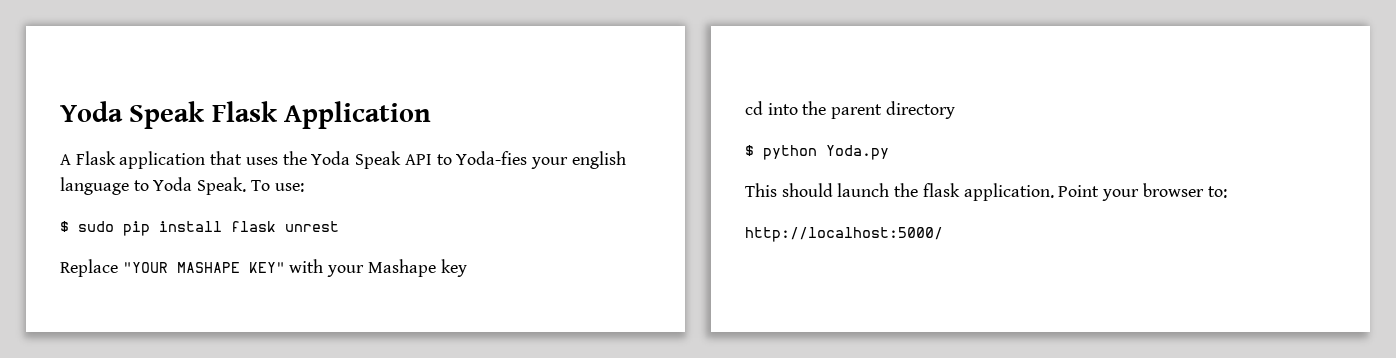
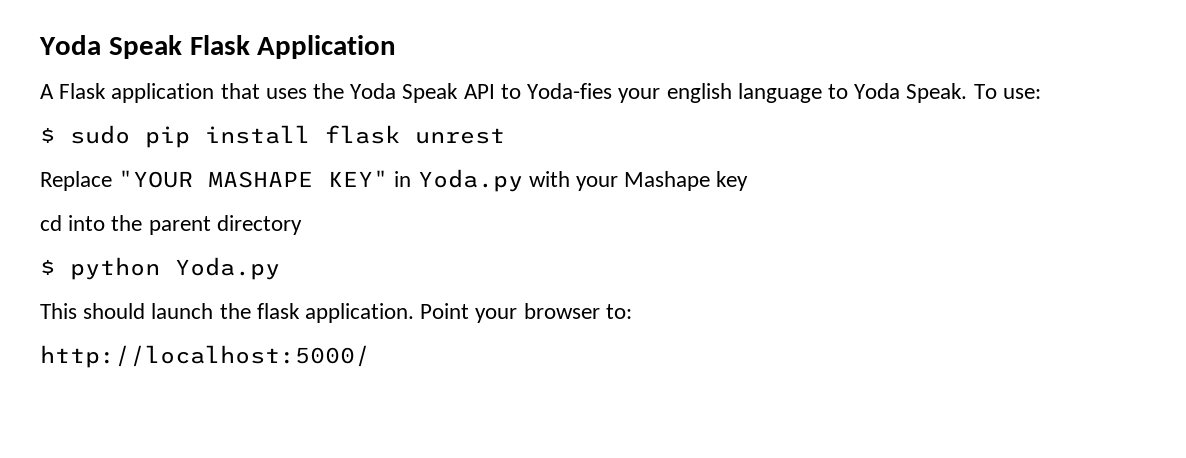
- Replace "YOUR MASHAPE KEY" with your Mashape key
+ Replace "YOUR MASHAPE KEY" in Yoda.py with your Mashape key

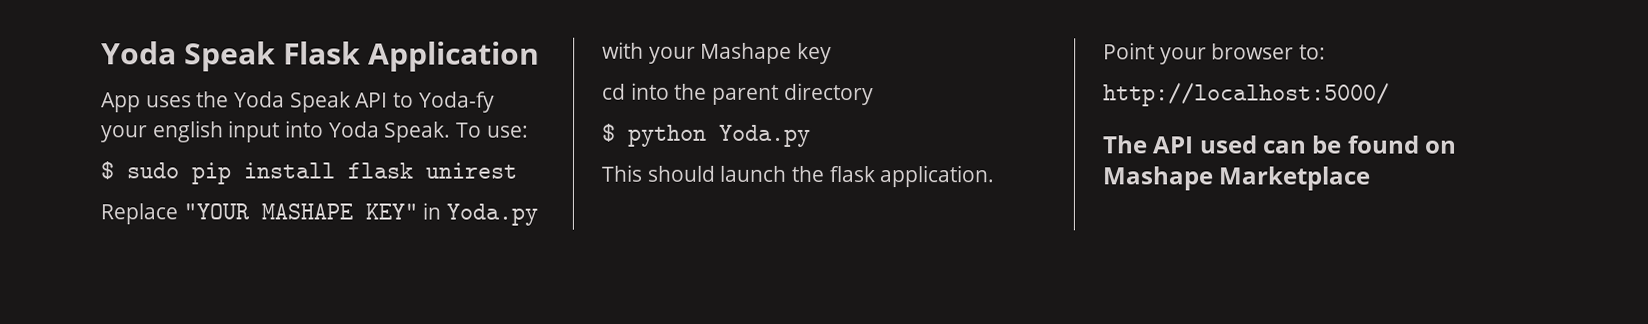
- A Flask application that uses the Yoda Speak API to Yoda-fies your english language to Yoda Speak.
+ App uses the Yoda Speak API to Yoda-fy your english input into Yoda Speak.
- $ sudo pip install flask unrest
+ $ sudo pip install flask unirest
+ The API used can be found on Mashape Marketplace

